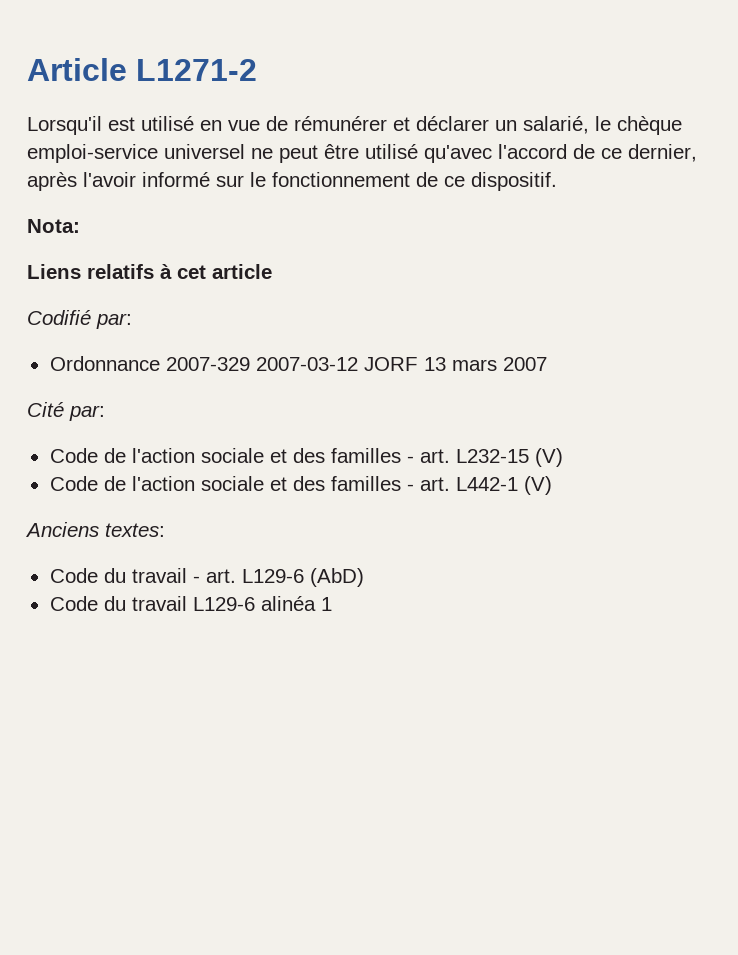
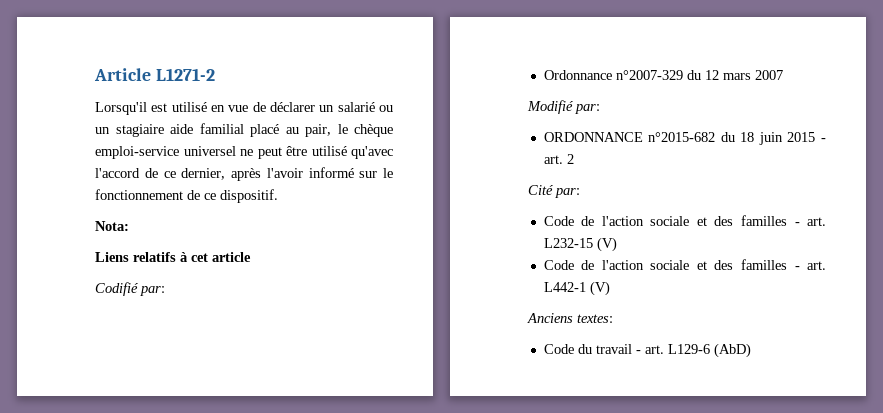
- Lorsqu'il est utilisé en vue de rémunérer et déclarer un salarié, le chèque emploi-service universel ne peut être utilisé qu'avec l'accord de ce dernier, après l'avoir informé sur le fonctionnement de ce dispositif.
+ Lorsqu'il est utilisé en vue de déclarer un salarié ou un stagiaire aide familial placé au pair, le chèque emploi-service universel ne peut être utilisé qu'avec l'accord de ce dernier, après l'avoir informé sur le fonctionnement de ce dispositif.
- Ordonnance 2007-329 2007-03-12 JORF 13 mars 2007
+ Ordonnance n°2007-329 du 12 mars 2007
+ Modifié par:
+ ORDONNANCE n°2015-682 du 18 juin 2015 - art. 2
- Code du travail L129-6 alinéa 1

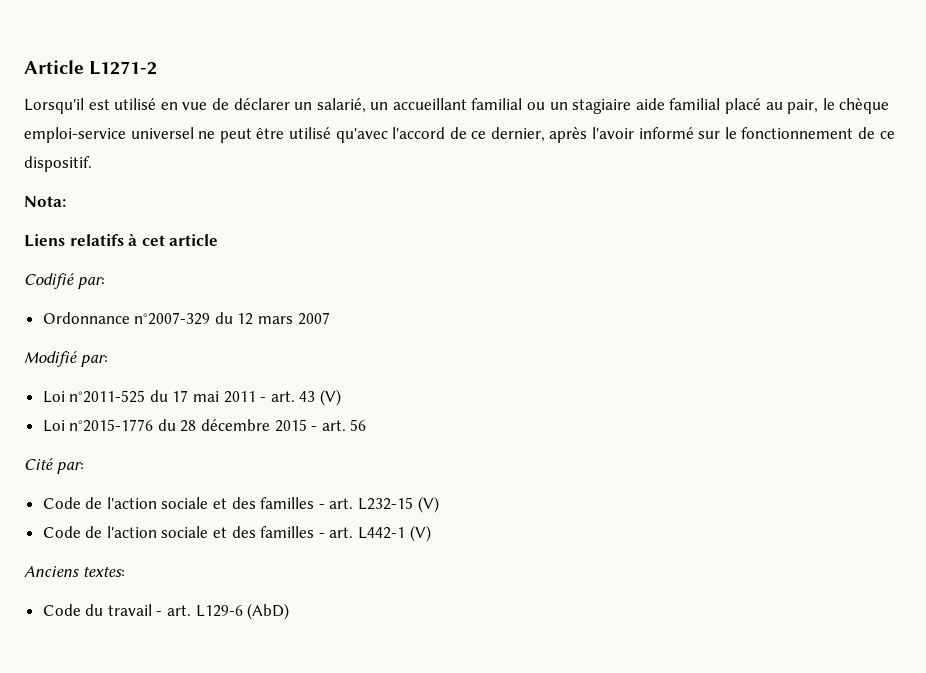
- Lorsqu'il est utilisé en vue de déclarer un salarié ou un stagiaire aide familial placé au pair, le chèque emploi-service universel ne peut être utilisé qu'avec l'accord de ce dernier, après l'avoir informé sur le fonctionnement de ce dispositif.
+ Lorsqu'il est utilisé en vue de déclarer un salarié, un accueillant familial ou un stagiaire aide familial placé au pair, le chèque emploi-service universel ne peut être utilisé qu'avec l'accord de ce dernier, après l'avoir informé sur le fonctionnement de ce dispositif.
- ORDONNANCE n°2015-682 du 18 juin 2015 - art. 2
+ Loi n°2011-525 du 17 mai 2011 - art. 43 (V)
+ Loi n°2015-1776 du 28 décembre 2015 - art. 56

